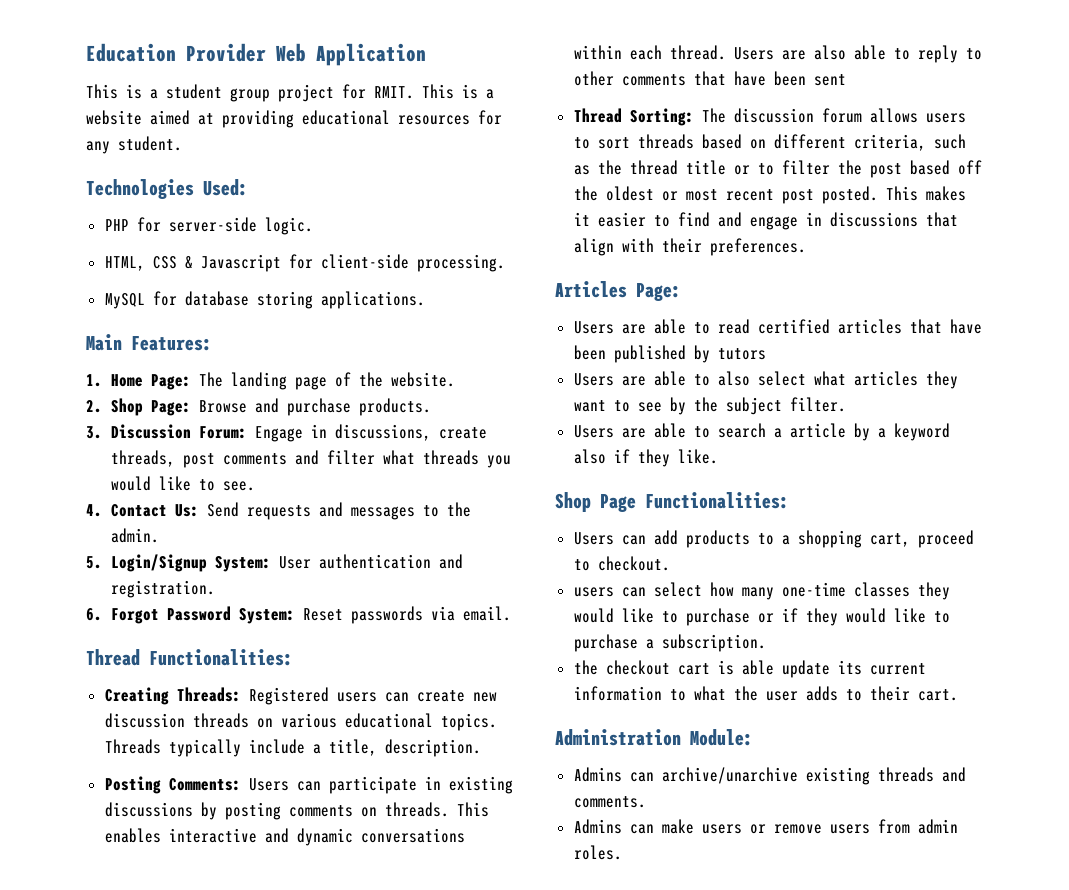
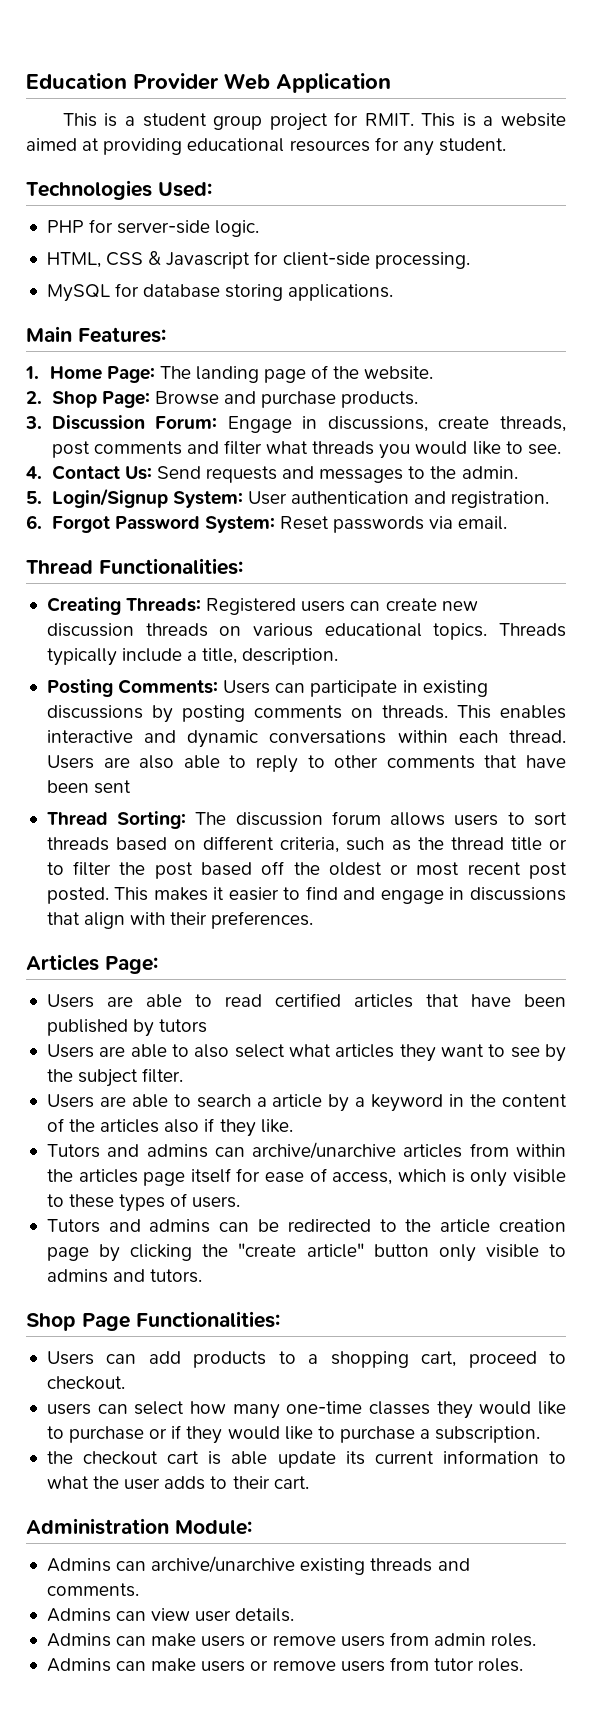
- Users are able to search a article by a keyword also if they like.
+ Users are able to search a article by a keyword in the content of the articles also if they like.
+ Tutors and admins can archive/unarchive articles from within the articles page itself for ease of access, which is only visible to these types of users.
+ Tutors and admins can be redirected to the article creation page by clicking the "create article" button only visible to admins and tutors.
+ Admins can view user details.
+ Admins can make users or remove users from tutor roles.

